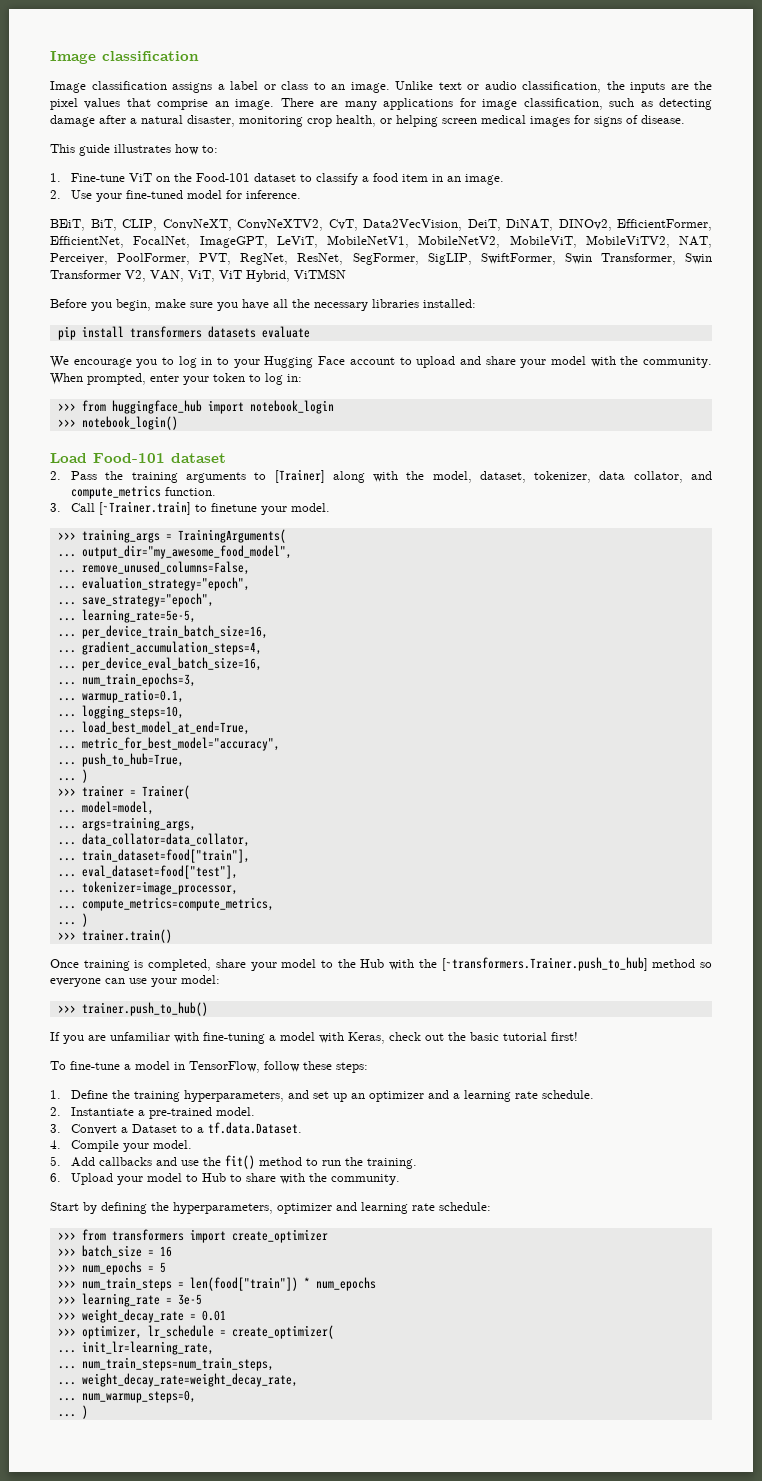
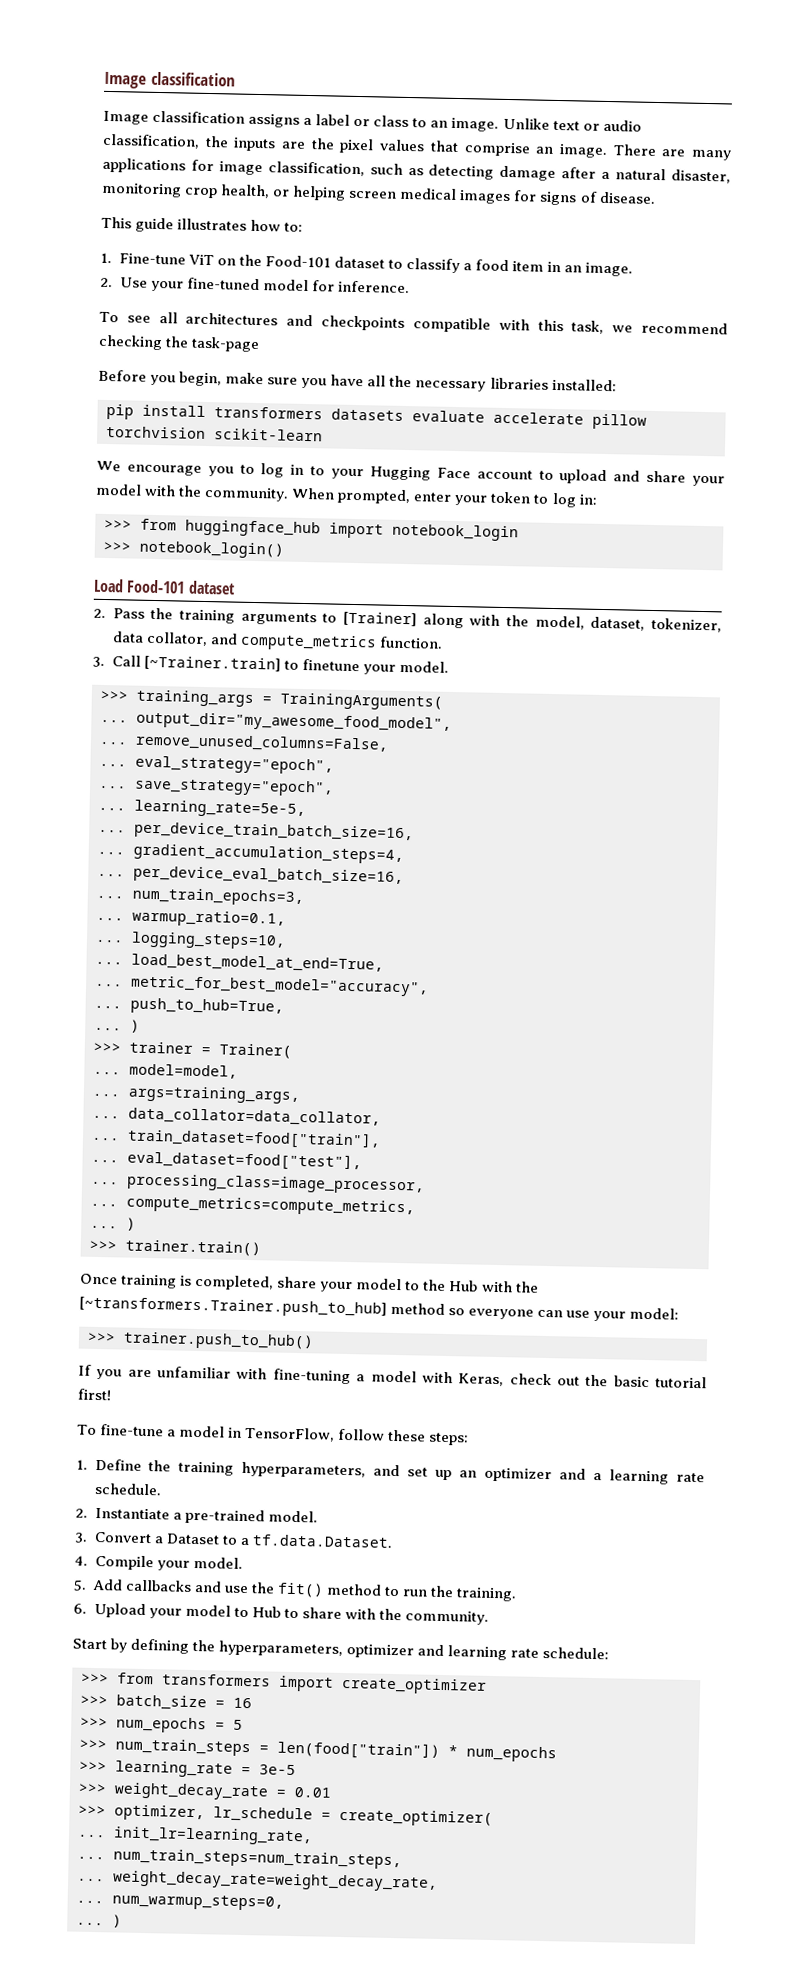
- BEiT, BiT, CLIP, ConvNeXT, ConvNeXTV2, CvT, Data2VecVision, DeiT, DiNAT, DINOv2, EfficientFormer, EfficientNet, FocalNet, ImageGPT, LeViT, MobileNetV1, MobileNetV2, MobileViT, MobileViTV2, NAT, Perceiver, PoolFormer, PVT, RegNet, ResNet, SegFormer, SigLIP, SwiftFormer, Swin Transformer, Swin Transformer V2, VAN, ViT, ViT Hybrid, ViTMSN
+ To see all architectures and checkpoints compatible with this task, we recommend checking the task-page
- pip install transformers datasets evaluate
+ pip install transformers datasets evaluate accelerate pillow torchvision scikit-learn
- ... evaluation_strategy="epoch",
+ ... eval_strategy="epoch",
- ... tokenizer=image_processor,
+ ... processing_class=image_processor,

